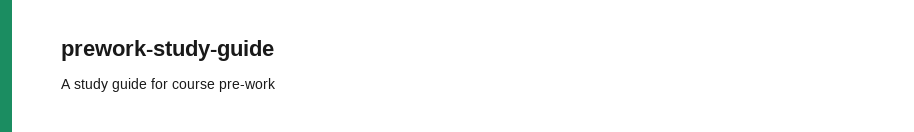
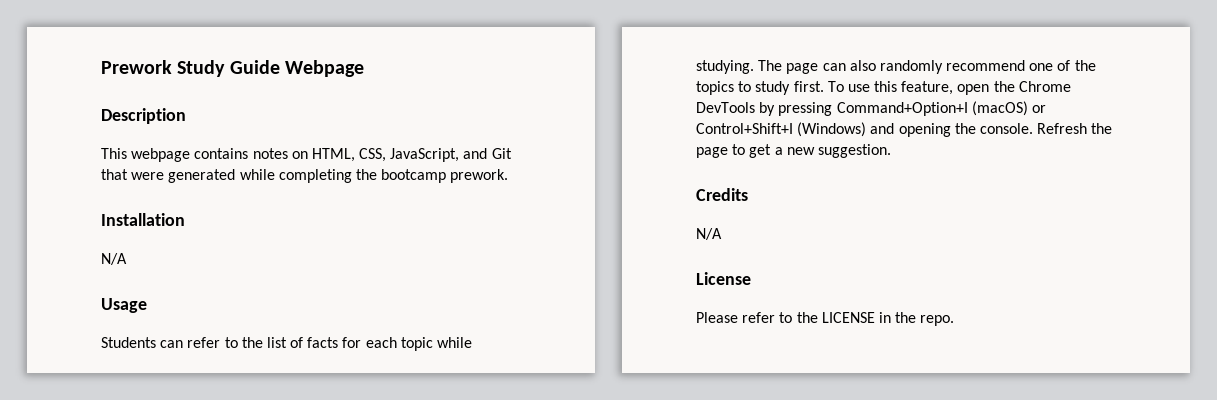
- prework-study-guide
- A study guide for course pre-work
+ Prework Study Guide Webpage
+ Description
+ This webpage contains notes on HTML, CSS, JavaScript, and Git that were generated while completing the bootcamp prework.
+ Installation
+ N/A
+ Usage
+ Students can refer to the list of facts for each topic while studying. The page can also randomly recommend one of the topics to study first. To use this feature, open the Chrome DevTools by pressing Command+Option+I (macOS) or Control+Shift+I (Windows) and opening the console. Refresh the page to get a new suggestion.
+ Credits
+ N/A
+ License
+ Please refer to the LICENSE in the repo.

